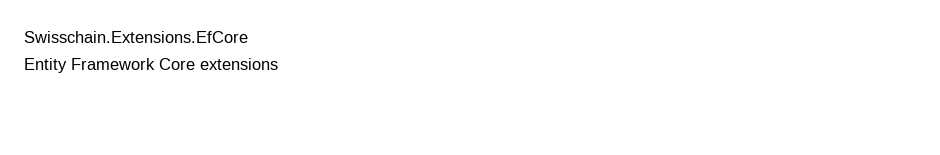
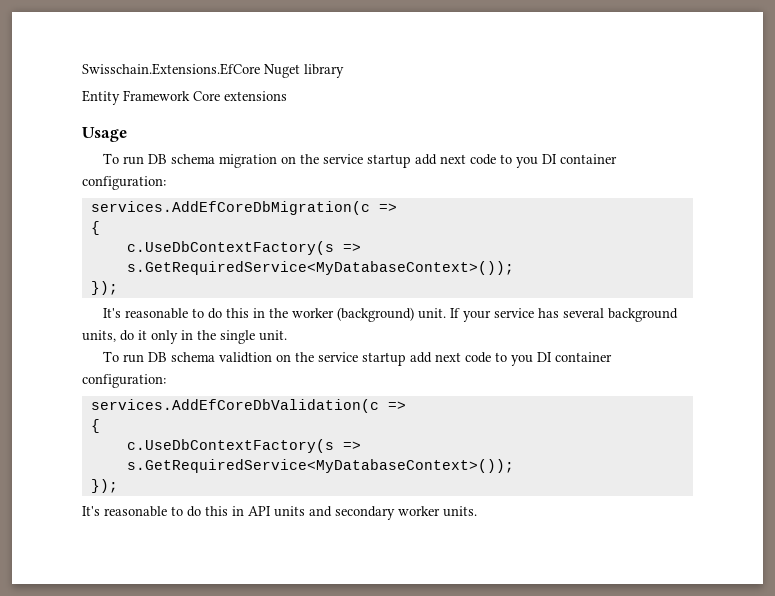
- Swisschain.Extensions.EfCore
+ Swisschain.Extensions.EfCore Nuget library
+ Usage
+ To run DB schema migration on the service startup add next code to you DI container configuration:
+ services.AddEfCoreDbMigration(c =>
+ {
+ c.UseDbContextFactory(s => s.GetRequiredService<MyDatabaseContext>());
+ });
+ It's reasonable to do this in the worker (background) unit. If your service has several background units, do it only in the single unit.
+ To run DB schema validtion on the service startup add next code to you DI container configuration:
+ services.AddEfCoreDbValidation(c =>
+ {
+ c.UseDbContextFactory(s => s.GetRequiredService<MyDatabaseContext>());
+ });
+ It's reasonable to do this in API units and secondary worker units.

